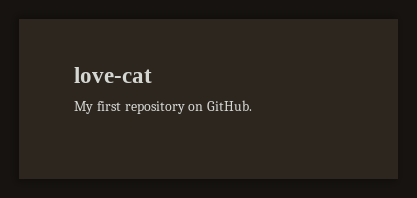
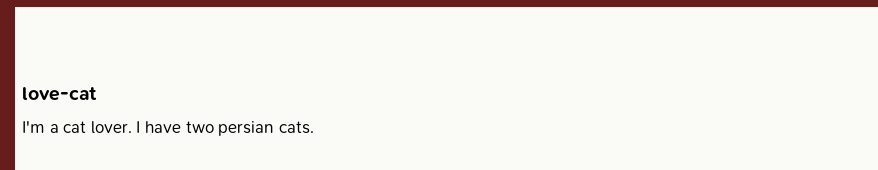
- My first repository on GitHub.
+ I'm a cat lover. I have two persian cats.

